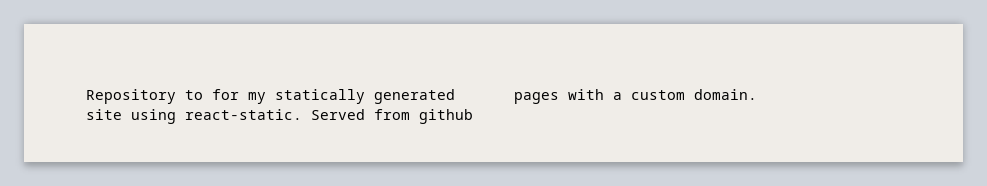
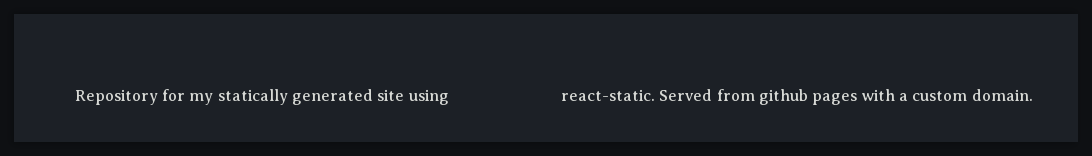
- Repository to for my statically generated site using react-static.
+ Repository for my statically generated site using react-static.

